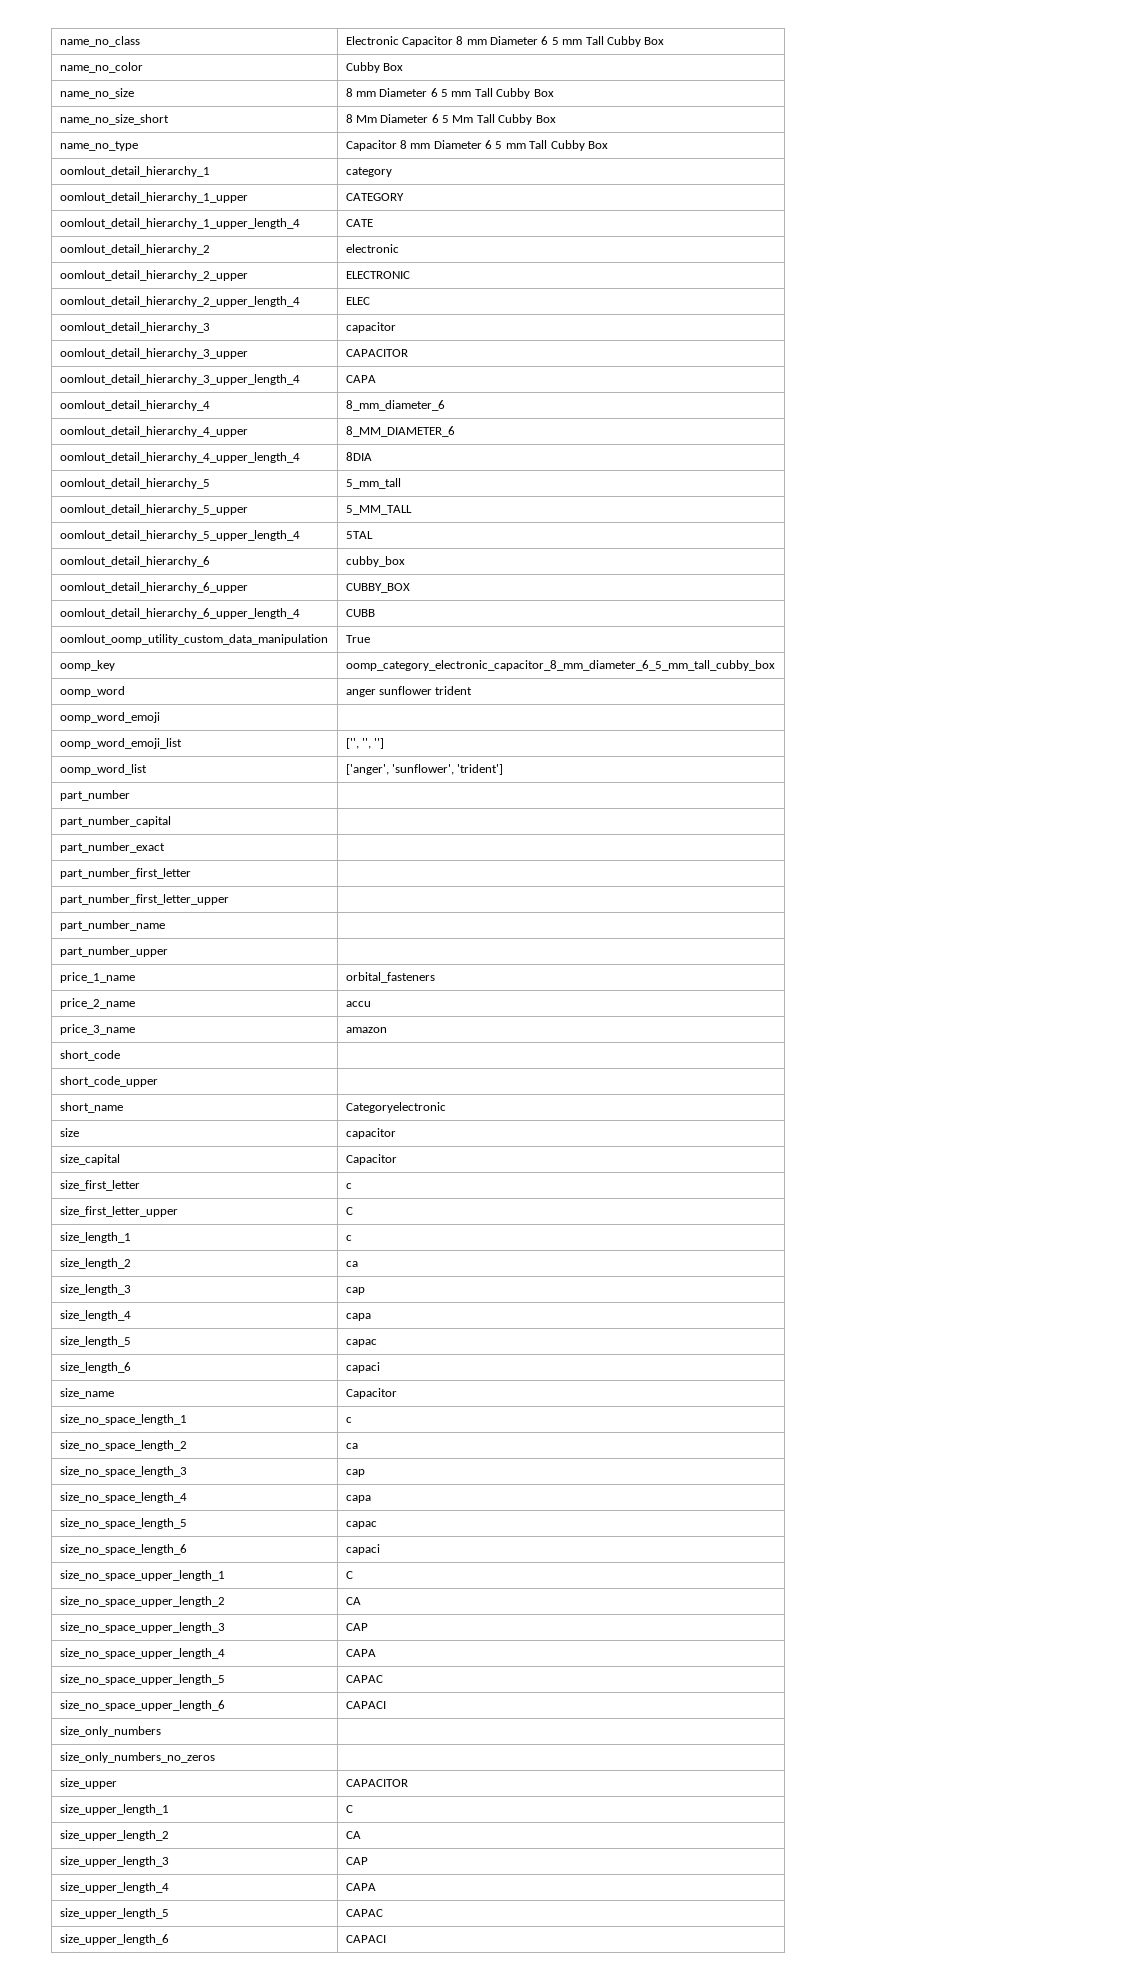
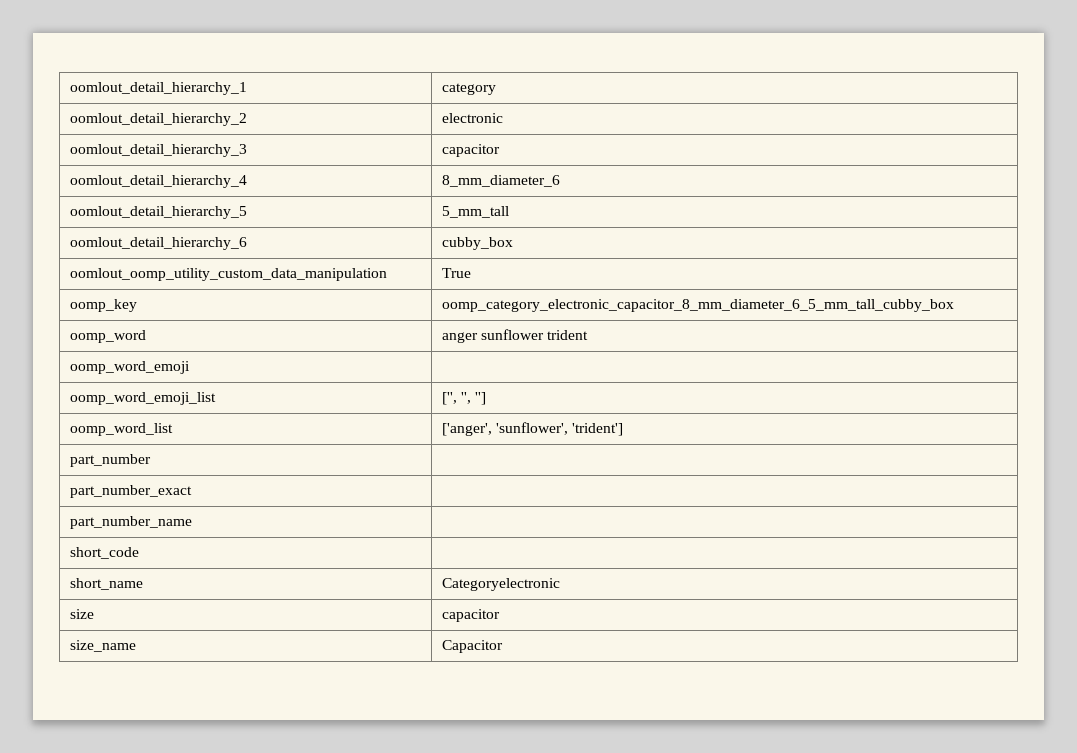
- name_no_class | Electronic Capacitor 8 mm Diameter 6 5 mm Tall Cubby Box
- name_no_color | Cubby Box
- name_no_size | 8 mm Diameter 6 5 mm Tall Cubby Box
- name_no_size_short | 8 Mm Diameter 6 5 Mm Tall Cubby Box
- name_no_type | Capacitor 8 mm Diameter 6 5 mm Tall Cubby Box
  oomlout_detail_hierarchy_1 | category
- oomlout_detail_hierarchy_1_upper | CATEGORY
- oomlout_detail_hierarchy_1_upper_length_4 | CATE
  oomlout_detail_hierarchy_2 | electronic
- oomlout_detail_hierarchy_2_upper | ELECTRONIC
- oomlout_detail_hierarchy_2_upper_length_4 | ELEC
  oomlout_detail_hierarchy_3 | capacitor
- oomlout_detail_hierarchy_3_upper | CAPACITOR
- oomlout_detail_hierarchy_3_upper_length_4 | CAPA
  oomlout_detail_hierarchy_4 | 8_mm_diameter_6
- oomlout_detail_hierarchy_4_upper | 8_MM_DIAMETER_6
- oomlout_detail_hierarchy_4_upper_length_4 | 8DIA
  oomlout_detail_hierarchy_5 | 5_mm_tall
- oomlout_detail_hierarchy_5_upper | 5_MM_TALL
- oomlout_detail_hierarchy_5_upper_length_4 | 5TAL
  oomlout_detail_hierarchy_6 | cubby_box
- oomlout_detail_hierarchy_6_upper | CUBBY_BOX
- oomlout_detail_hierarchy_6_upper_length_4 | CUBB
- part_number_capital |
- part_number_first_letter |
- part_number_first_letter_upper |
- part_number_upper |
- price_1_name | orbital_fasteners
- price_2_name | accu
- price_3_name | amazon
- short_code_upper |
- size_capital | Capacitor
- size_first_letter | c
- size_first_letter_upper | C
- size_length_1 | c
- size_length_2 | ca
- size_length_3 | cap
- size_length_4 | capa
- size_length_5 | capac
- size_length_6 | capaci
  size_name | Capacitor
- size_no_space_length_1 | c
- size_no_space_length_2 | ca
- size_no_space_length_3 | cap
- size_no_space_length_4 | capa
- size_no_space_length_5 | capac
- size_no_space_length_6 | capaci
- size_no_space_upper_length_1 | C
- size_no_space_upper_length_2 | CA
- size_no_space_upper_length_3 | CAP
- size_no_space_upper_length_4 | CAPA
- size_no_space_upper_length_5 | CAPAC
- size_no_space_upper_length_6 | CAPACI
- size_only_numbers |
- size_only_numbers_no_zeros |
- size_upper | CAPACITOR
- size_upper_length_1 | C
- size_upper_length_2 | CA
- size_upper_length_3 | CAP
- size_upper_length_4 | CAPA
- size_upper_length_5 | CAPAC
- size_upper_length_6 | CAPACI

